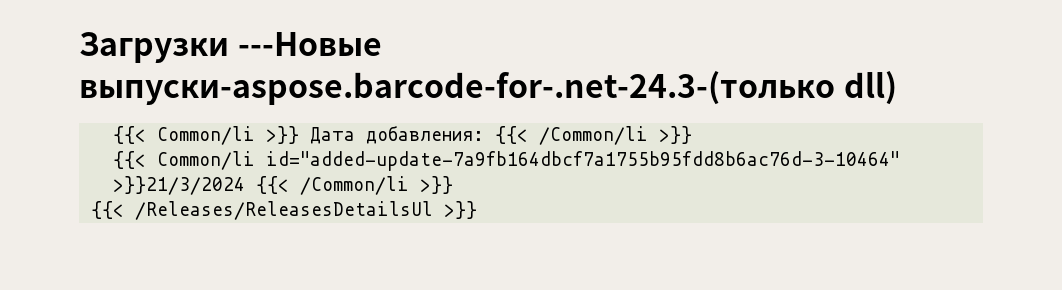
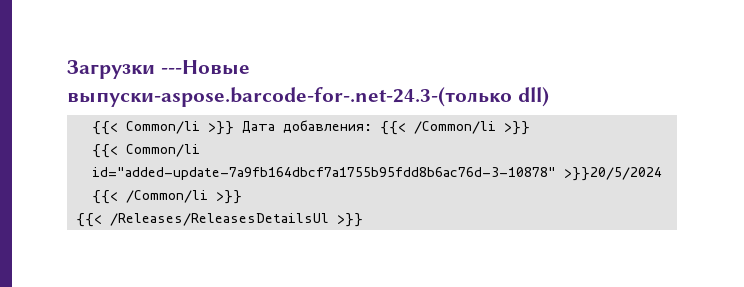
- {{< Common/li id="added-update-7a9fb164dbcf7a1755b95fdd8b6ac76d-3-10464" >}}21/3/2024 {{< /Common/li >}}
+ {{< Common/li id="added-update-7a9fb164dbcf7a1755b95fdd8b6ac76d-3-10878" >}}20/5/2024 {{< /Common/li >}}

